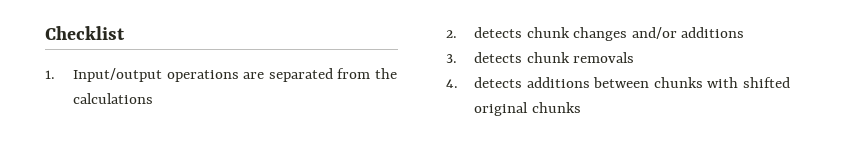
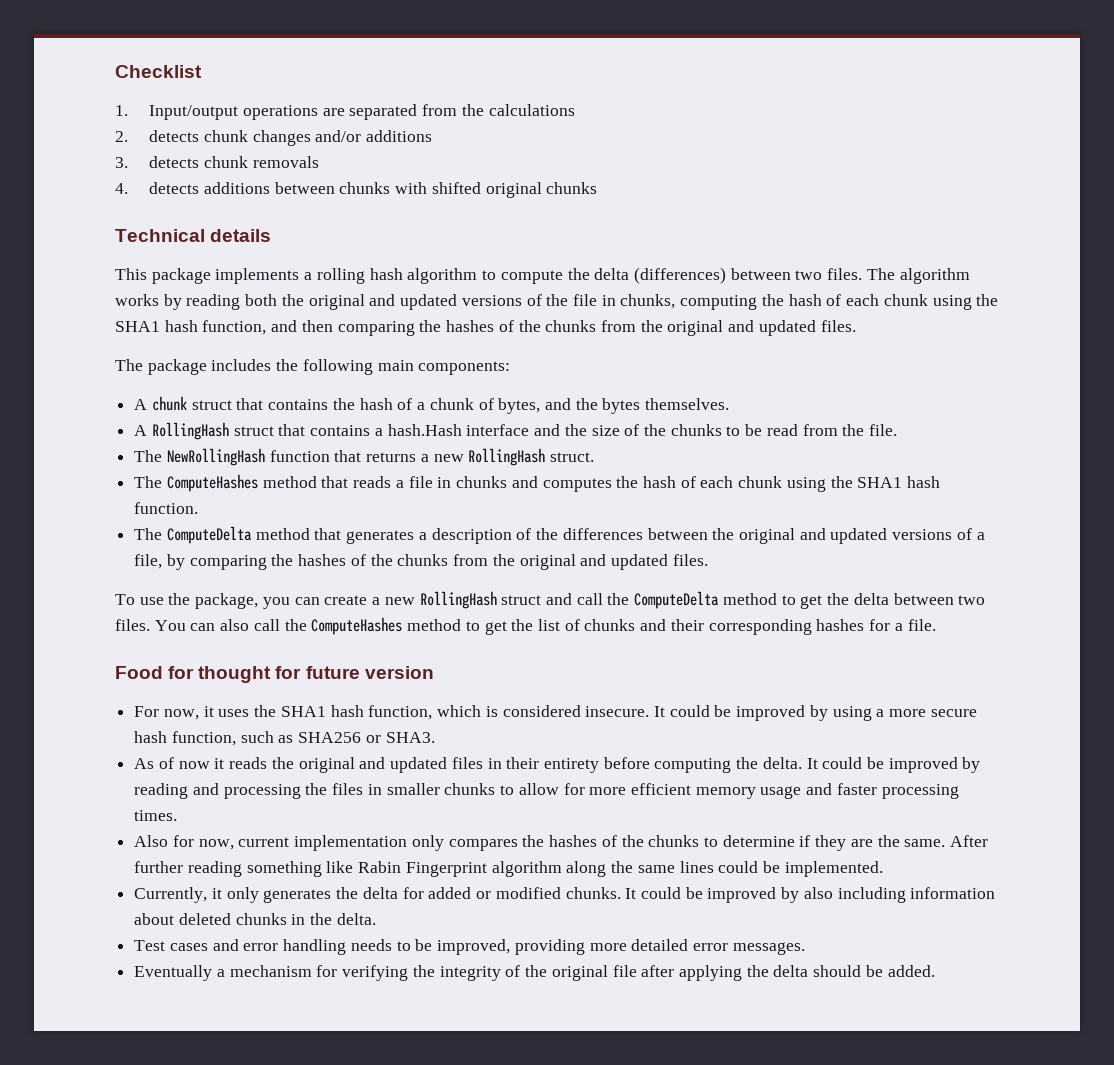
+ Technical details
+ This package implements a rolling hash algorithm to compute the delta (differences) between two files. The algorithm works by reading both the original and updated versions of the file in chunks, computing the hash of each chunk using the SHA1 hash function, and then comparing the hashes of the chunks from the original and updated files.
+ The package includes the following main components:
+ A chunk struct that contains the hash of a chunk of bytes, and the bytes themselves.
+ A RollingHash struct that contains a hash.Hash interface and the size of the chunks to be read from the file.
+ The NewRollingHash function that returns a new RollingHash struct.
+ The ComputeHashes method that reads a file in chunks and computes the hash of each chunk using the SHA1 hash function.
+ The ComputeDelta method that generates a description of the differences between the original and updated versions of a file, by comparing the hashes of the chunks from the original and updated files.
+ To use the package, you can create a new RollingHash struct and call the ComputeDelta method to get the delta between two files. You can also call the ComputeHashes method to get the list of chunks and their corresponding hashes for a file.
+ Food for thought for future version
+ For now, it uses the SHA1 hash function, which is considered insecure. It could be improved by using a more secure hash function, such as SHA256 or SHA3.
+ As of now it reads the original and updated files in their entirety before computing the delta. It could be improved by reading and processing the files in smaller chunks to allow for more efficient memory usage and faster processing times.
+ Also for now, current implementation only compares the hashes of the chunks to determine if they are the same. After further reading something like Rabin Fingerprint algorithm along the same lines could be implemented.
+ Currently, it only generates the delta for added or modified chunks. It could be improved by also including information about deleted chunks in the delta.
+ Test cases and error handling needs to be improved, providing more detailed error messages.
+ Eventually a mechanism for verifying the integrity of the original file after applying the delta should be added.

